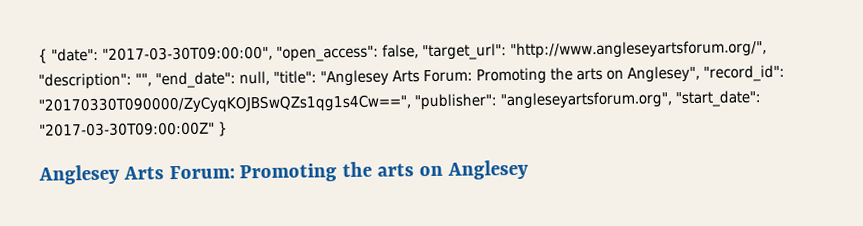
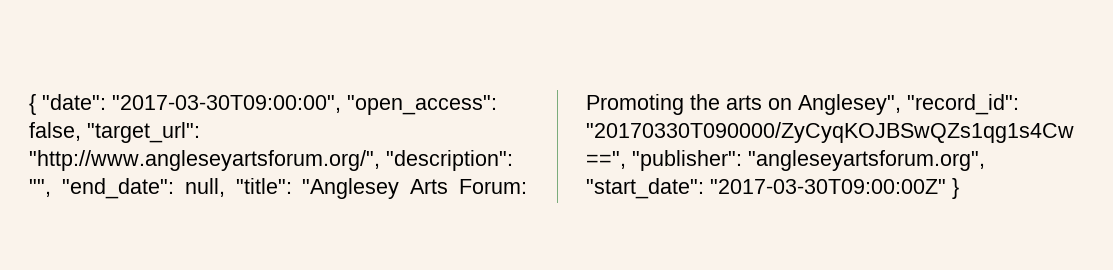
- Anglesey Arts Forum: Promoting the arts on Anglesey

